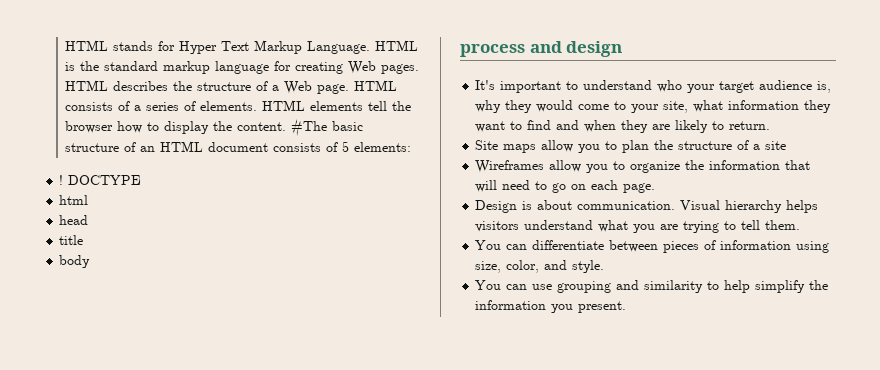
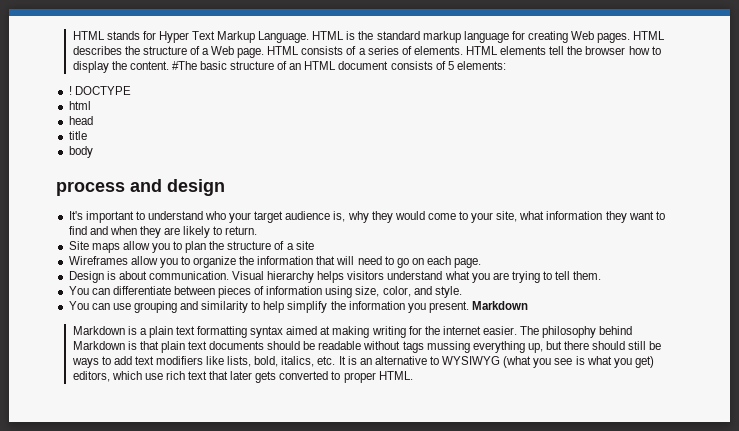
- You can use grouping and similarity to help simplify the information you present.
+ You can use grouping and similarity to help simplify the information you present. Markdown
+ Markdown is a plain text formatting syntax aimed at making writing for the internet easier. The philosophy behind Markdown is that plain text documents should be readable without tags mussing everything up, but there should still be ways to add text modifiers like lists, bold, italics, etc. It is an alternative to WYSIWYG (what you see is what you get) editors, which use rich text that later gets converted to proper HTML.

